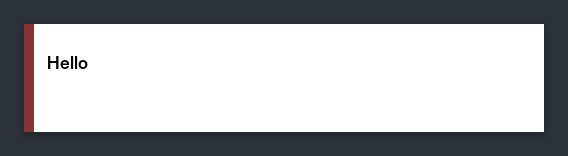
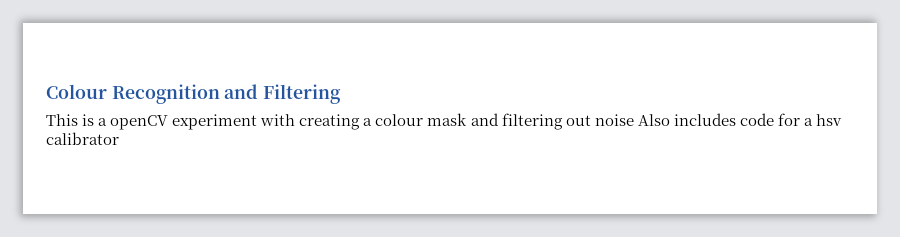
- Hello
+ Colour Recognition and Filtering
+ This is a openCV experiment with creating a colour mask and filtering out noise Also includes code for a hsv calibrator

